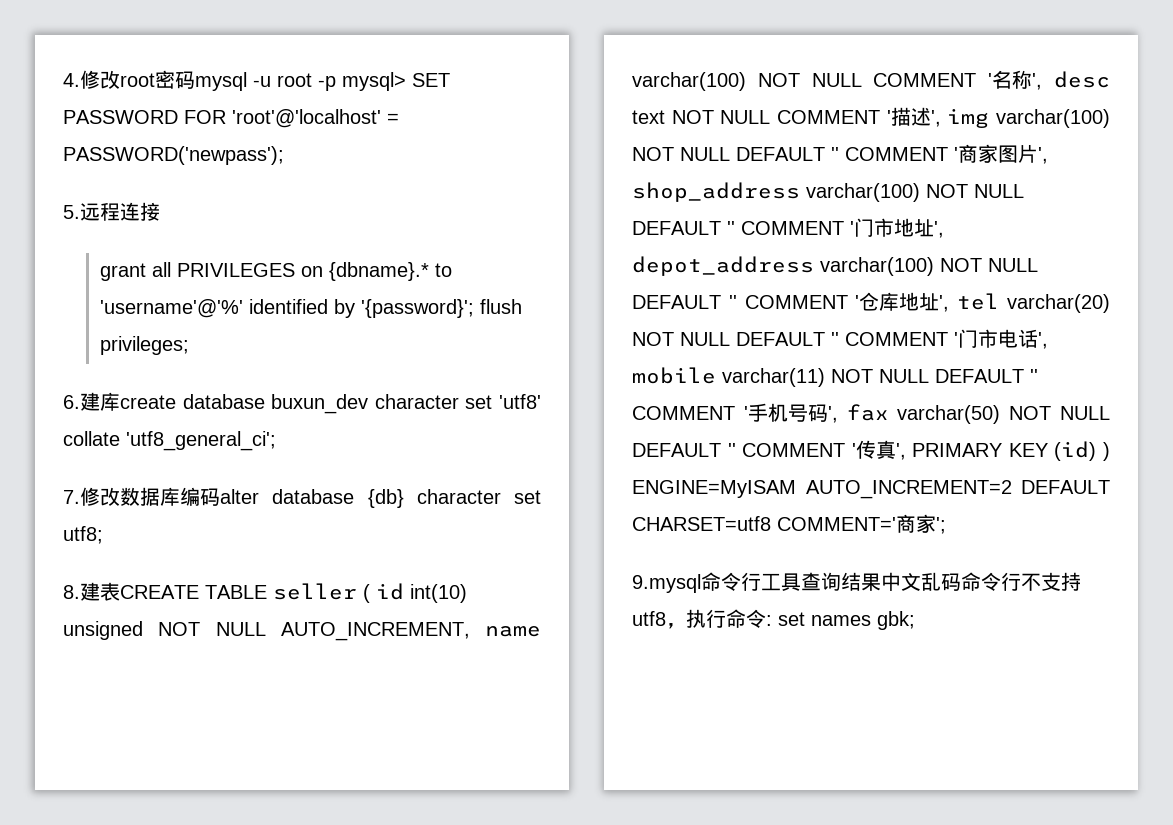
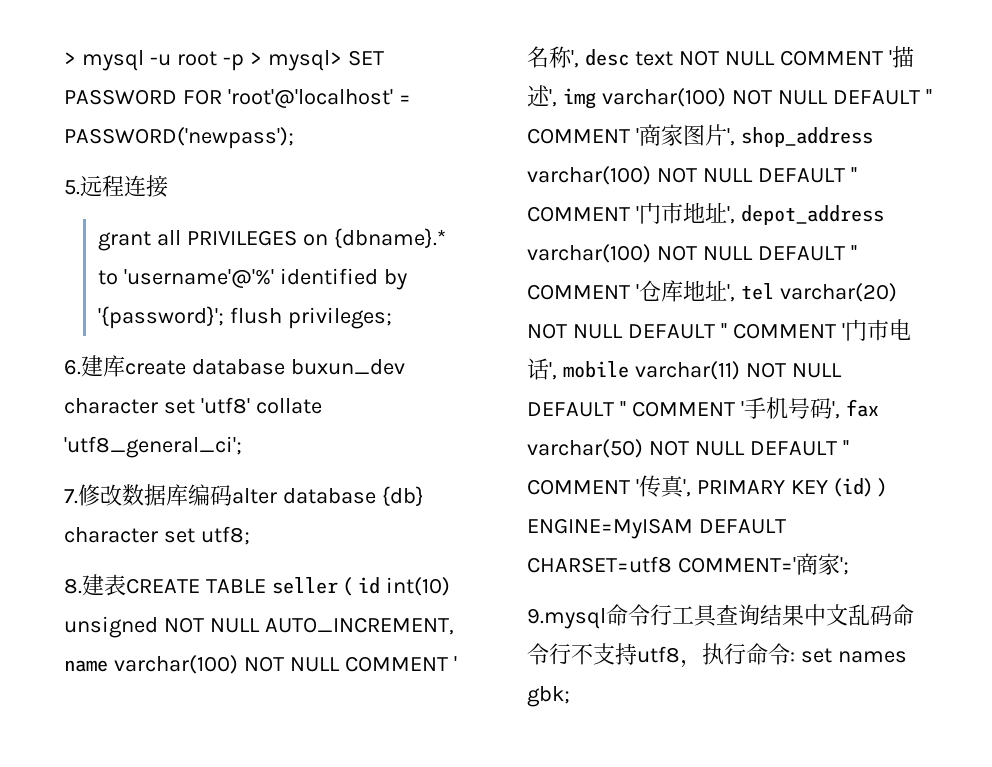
- 4.修改root密码mysql -u root -p mysql> SET PASSWORD FOR 'root'@'localhost' = PASSWORD('newpass');
+ > mysql -u root -p > mysql> SET PASSWORD FOR 'root'@'localhost' = PASSWORD('newpass');
- 8.建表CREATE TABLE seller ( id int(10) unsigned NOT NULL AUTO_INCREMENT, name varchar(100) NOT NULL COMMENT '名称', desc text NOT NULL COMMENT '描述', img varchar(100) NOT NULL DEFAULT '' COMMENT '商家图片', shop_address varchar(100) NOT NULL DEFAULT '' COMMENT '门市地址', depot_address varchar(100) NOT NULL DEFAULT '' COMMENT '仓库地址', tel varchar(20) NOT NULL DEFAULT '' COMMENT '门市电话', mobile varchar(11) NOT NULL DEFAULT '' COMMENT '手机号码', fax varchar(50) NOT NULL DEFAULT '' COMMENT '传真', PRIMARY KEY (id) ) ENGINE=MyISAM AUTO_INCREMENT=2 DEFAULT CHARSET=utf8 COMMENT='商家';
+ 8.建表CREATE TABLE seller ( id int(10) unsigned NOT NULL AUTO_INCREMENT, name varchar(100) NOT NULL COMMENT '名称', desc text NOT NULL COMMENT '描述', img varchar(100) NOT NULL DEFAULT '' COMMENT '商家图片', shop_address varchar(100) NOT NULL DEFAULT '' COMMENT '门市地址', depot_address varchar(100) NOT NULL DEFAULT '' COMMENT '仓库地址', tel varchar(20) NOT NULL DEFAULT '' COMMENT '门市电话', mobile varchar(11) NOT NULL DEFAULT '' COMMENT '手机号码', fax varchar(50) NOT NULL DEFAULT '' COMMENT '传真', PRIMARY KEY (id) ) ENGINE=MyISAM DEFAULT CHARSET=utf8 COMMENT='商家';

